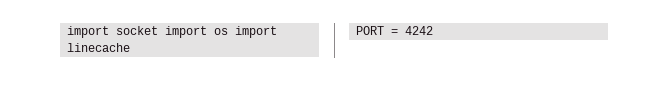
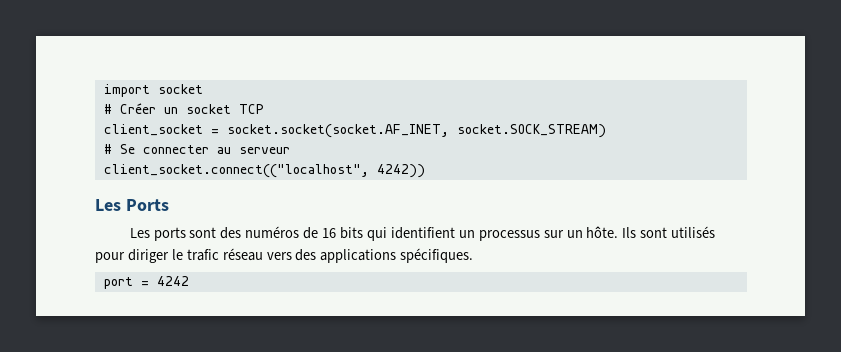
- import socket import os import linecache
- PORT = 4242
+ import socket
+ # Créer un socket TCP
+ client_socket = socket.socket(socket.AF_INET, socket.SOCK_STREAM)
+ # Se connecter au serveur
+ client_socket.connect(("localhost", 4242))
+ Les Ports
+ Les ports sont des numéros de 16 bits qui identifient un processus sur un hôte. Ils sont utilisés pour diriger le trafic réseau vers des applications spécifiques.
+ port = 4242

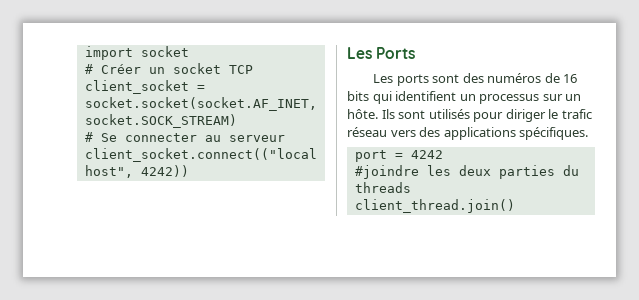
+ #joindre les deux parties du threads
+ client_thread.join()

